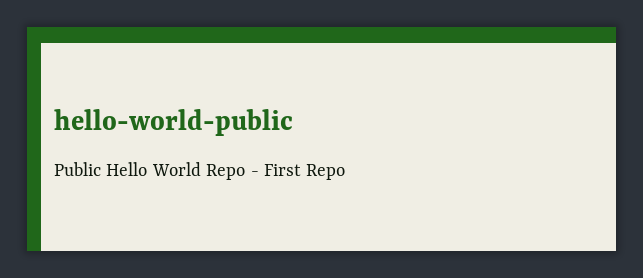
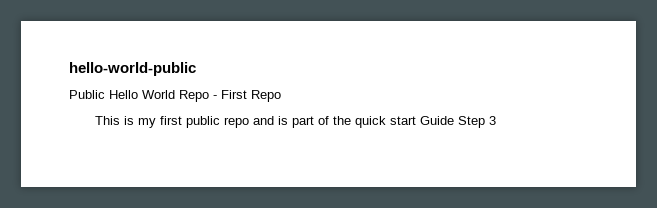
+ This is my first public repo and is part of the quick start Guide Step 3

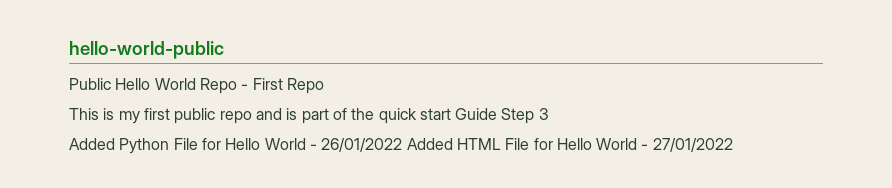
+ Added Python File for Hello World - 26/01/2022 Added HTML File for Hello World - 27/01/2022

